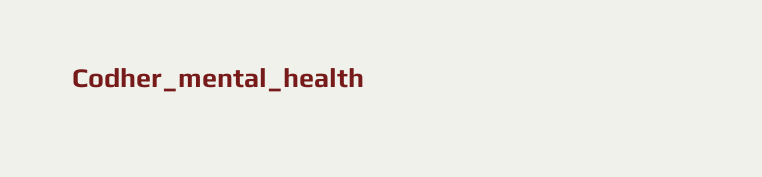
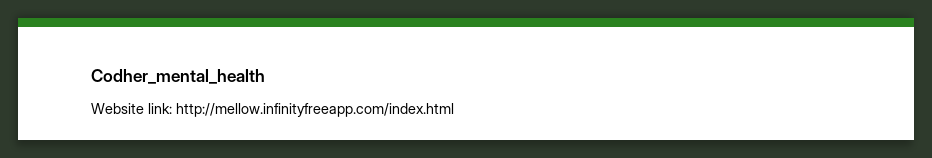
+ Website link: http://mellow.infinityfreeapp.com/index.html

